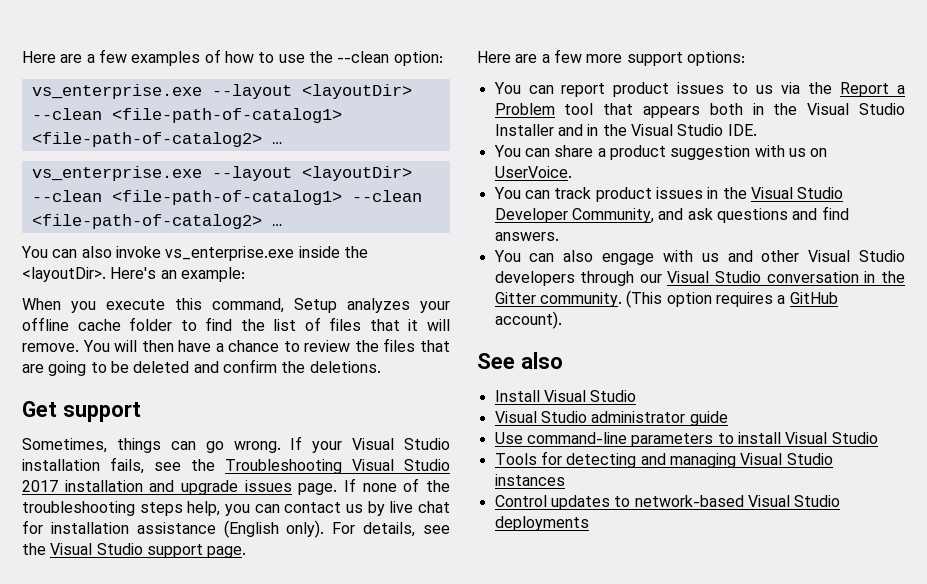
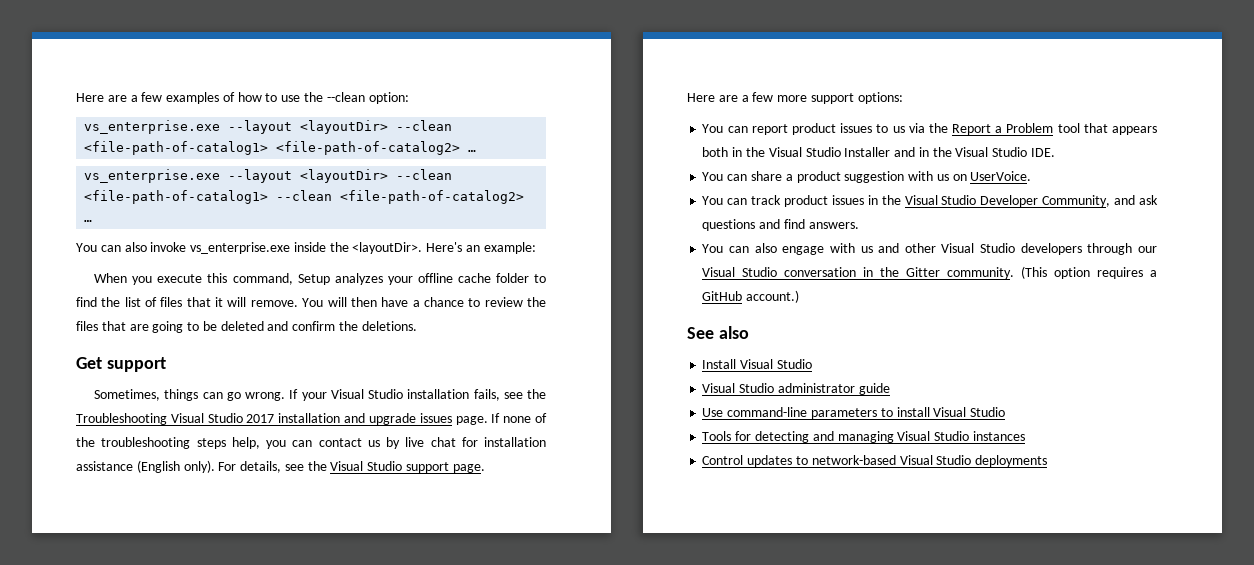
- (This option requires a GitHub account).
+ (This option requires a GitHub account.)

